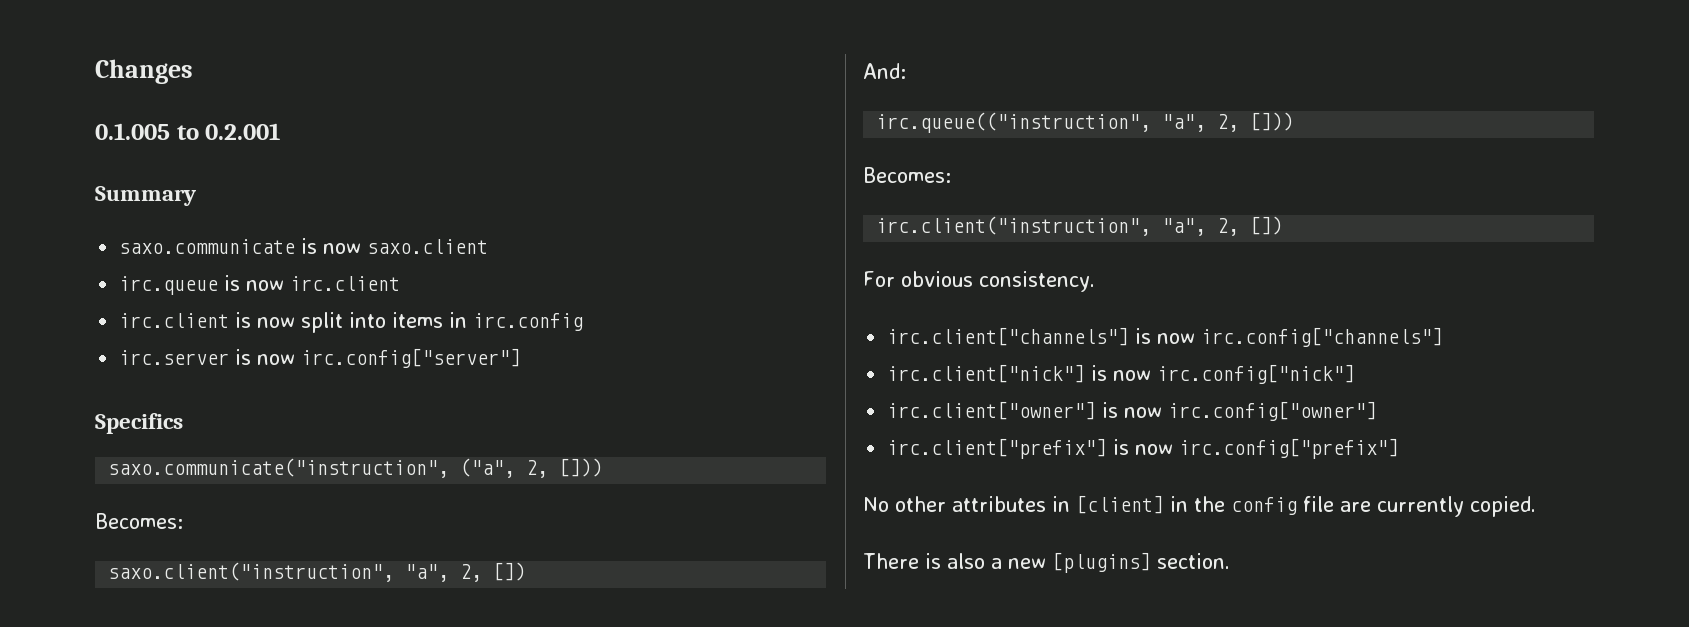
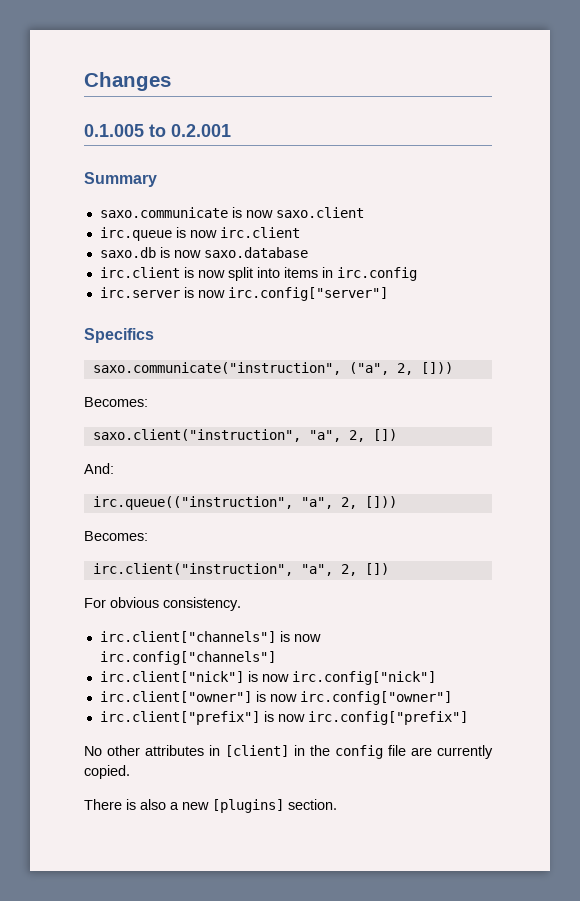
+ saxo.db is now saxo.database

